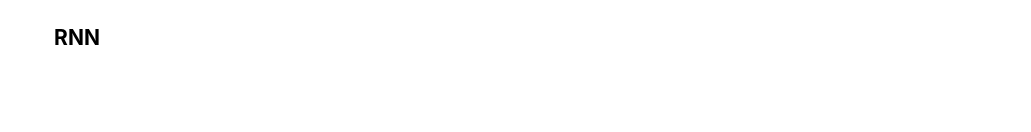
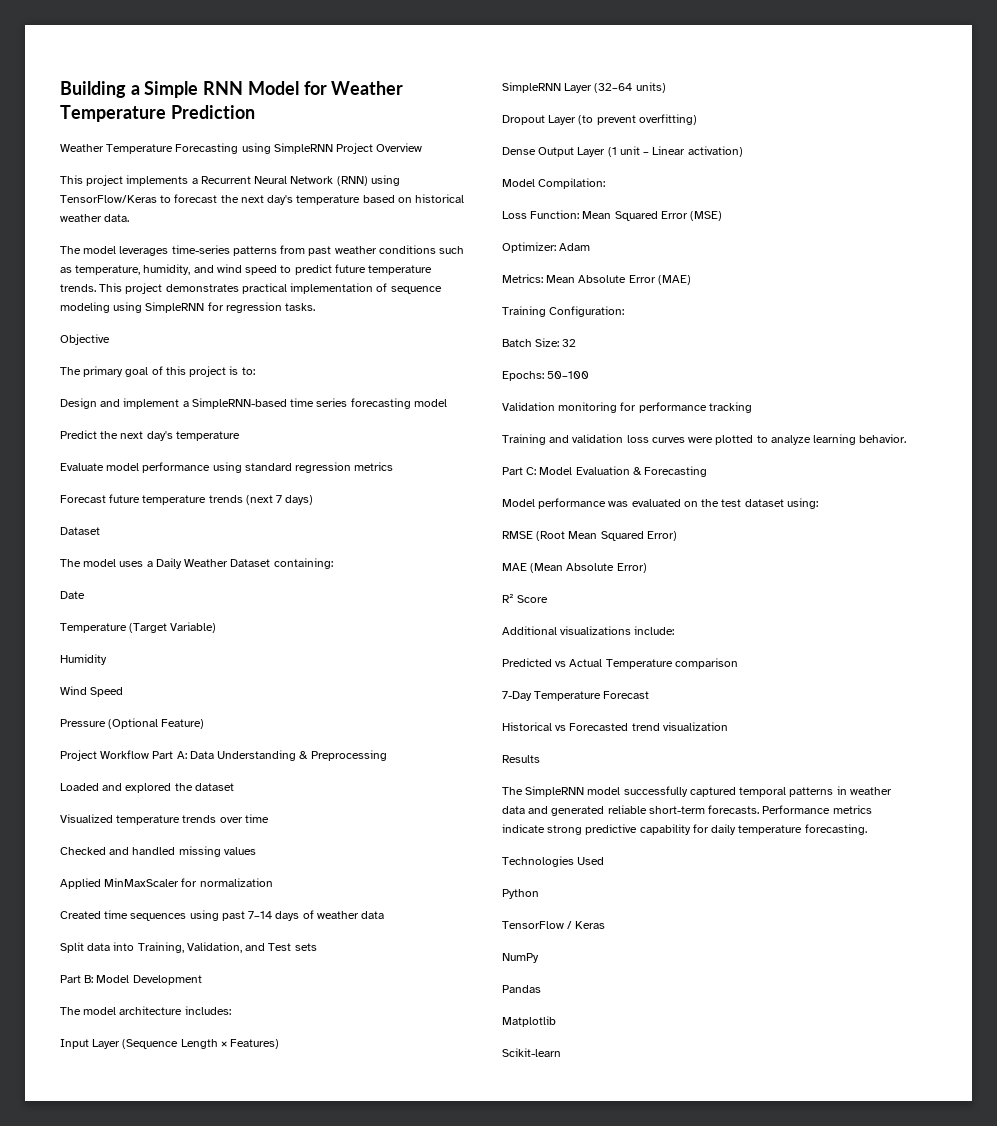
- RNN
+ Building a Simple RNN Model for Weather Temperature Prediction
+ Weather Temperature Forecasting using SimpleRNN Project Overview
+ This project implements a Recurrent Neural Network (RNN) using TensorFlow/Keras to forecast the next day's temperature based on historical weather data.
+ The model leverages time-series patterns from past weather conditions such as temperature, humidity, and wind speed to predict future temperature trends. This project demonstrates practical implementation of sequence modeling using SimpleRNN for regression tasks.
+ Objective
+ The primary goal of this project is to:
+ Design and implement a SimpleRNN-based time series forecasting model
+ Predict the next day's temperature
+ Evaluate model performance using standard regression metrics
+ Forecast future temperature trends (next 7 days)
+ Dataset
+ The model uses a Daily Weather Dataset containing:
+ Date
+ Temperature (Target Variable)
+ Humidity
+ Wind Speed
+ Pressure (Optional Feature)
+ Project Workflow Part A: Data Understanding & Preprocessing
+ Loaded and explored the dataset
+ Visualized temperature trends over time
+ Checked and handled missing values
+ Applied MinMaxScaler for normalization
+ Created time sequences using past 7–14 days of weather data
+ Split data into Training, Validation, and Test sets
+ Part B: Model Development
+ The model architecture includes:
+ Input Layer (Sequence Length × Features)
+ SimpleRNN Layer (32–64 units)
+ Dropout Layer (to prevent overfitting)
+ Dense Output Layer (1 unit – Linear activation)
+ Model Compilation:
+ Loss Function: Mean Squared Error (MSE)
+ Optimizer: Adam
+ Metrics: Mean Absolute Error (MAE)
+ Training Configuration:
+ Batch Size: 32
+ Epochs: 50–100
+ Validation monitoring for performance tracking
+ Training and validation loss curves were plotted to analyze learning behavior.
+ Part C: Model Evaluation & Forecasting
+ Model performance was evaluated on the test dataset using:
+ RMSE (Root Mean Squared Error)
+ MAE (Mean Absolute Error)
+ R² Score
+ Additional visualizations include:
+ Predicted vs Actual Temperature comparison
+ 7-Day Temperature Forecast
+ Historical vs Forecasted trend visualization
+ Results
+ The SimpleRNN model successfully captured temporal patterns in weather data and generated reliable short-term forecasts. Performance metrics indicate strong predictive capability for daily temperature forecasting.
+ Technologies Used
+ Python
+ TensorFlow / Keras
+ NumPy
+ Pandas
+ Matplotlib
+ Scikit-learn

